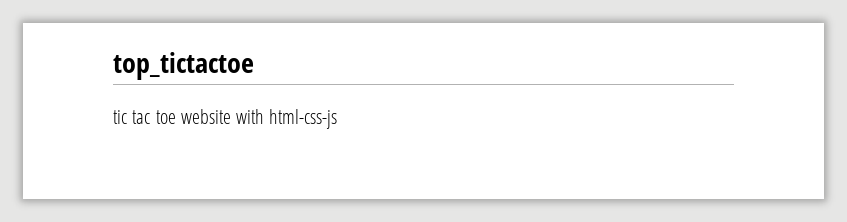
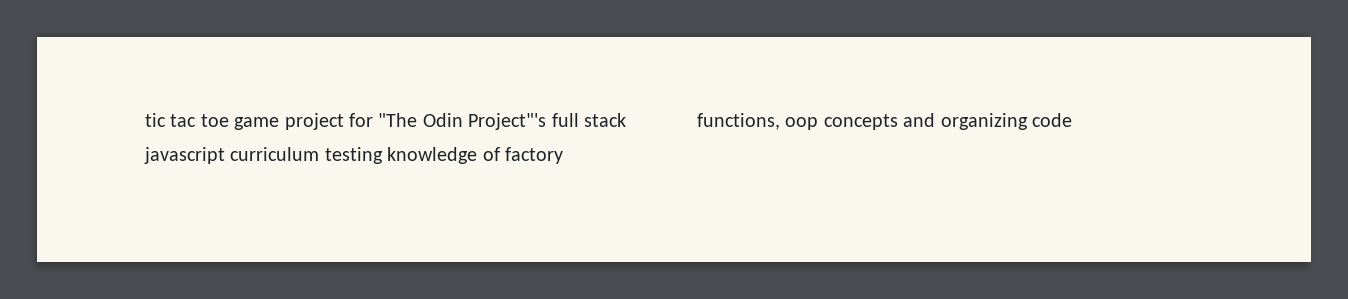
- top_tictactoe
- tic tac toe website with html-css-js
+ tic tac toe game project for "The Odin Project"'s full stack javascript curriculum testing knowledge of factory functions, oop concepts and organizing code

